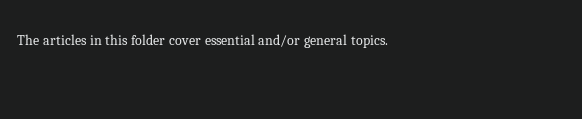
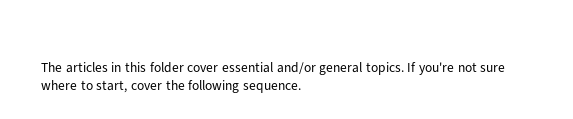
+ If you're not sure where to start, cover the following sequence.

